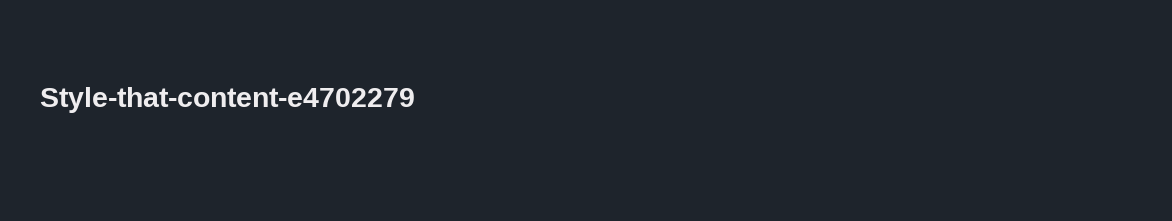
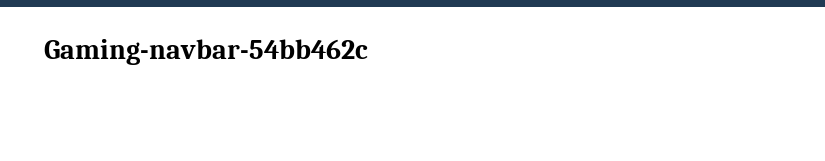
- Style-that-content-e4702279
+ Gaming-navbar-54bb462c

